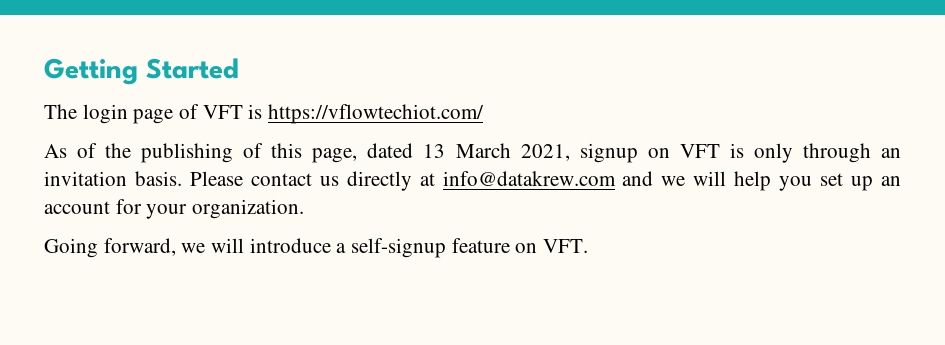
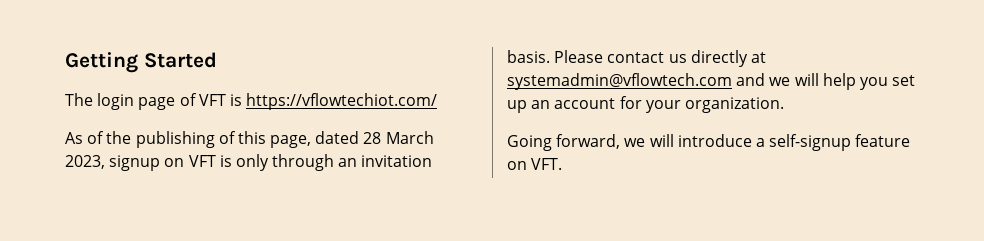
- As of the publishing of this page, dated 13 March 2021, signup on VFT is only through an invitation basis.
+ As of the publishing of this page, dated 28 March 2023, signup on VFT is only through an invitation basis.
- Please contact us directly at info@datakrew.com and we will help you set up an account for your organization.
+ Please contact us directly at systemadmin@vflowtech.com and we will help you set up an account for your organization.

